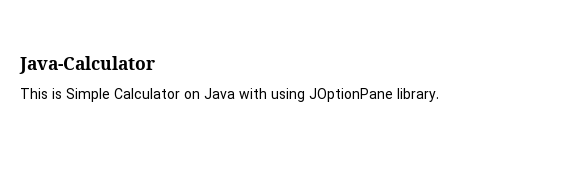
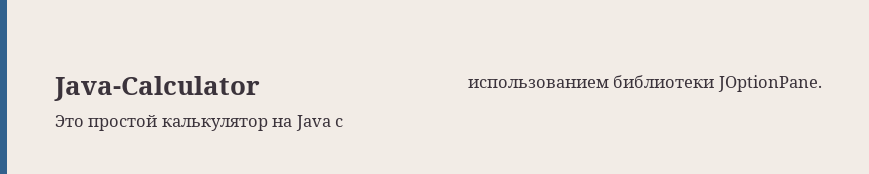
- This is Simple Calculator on Java with using JOptionPane library.
+ Это простой калькулятор на Java с использованием библиотеки JOptionPane.

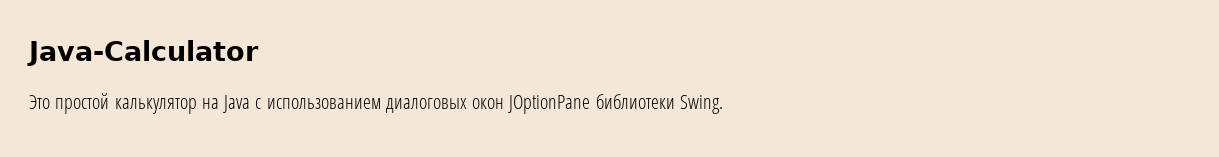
- Это простой калькулятор на Java с использованием библиотеки JOptionPane.
+ Это простой калькулятор на Java с использованием диалоговых окон JOptionPane библиотеки Swing.

